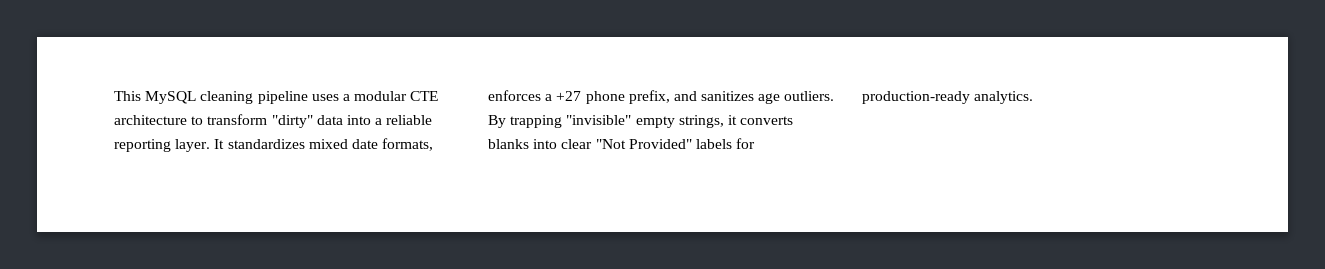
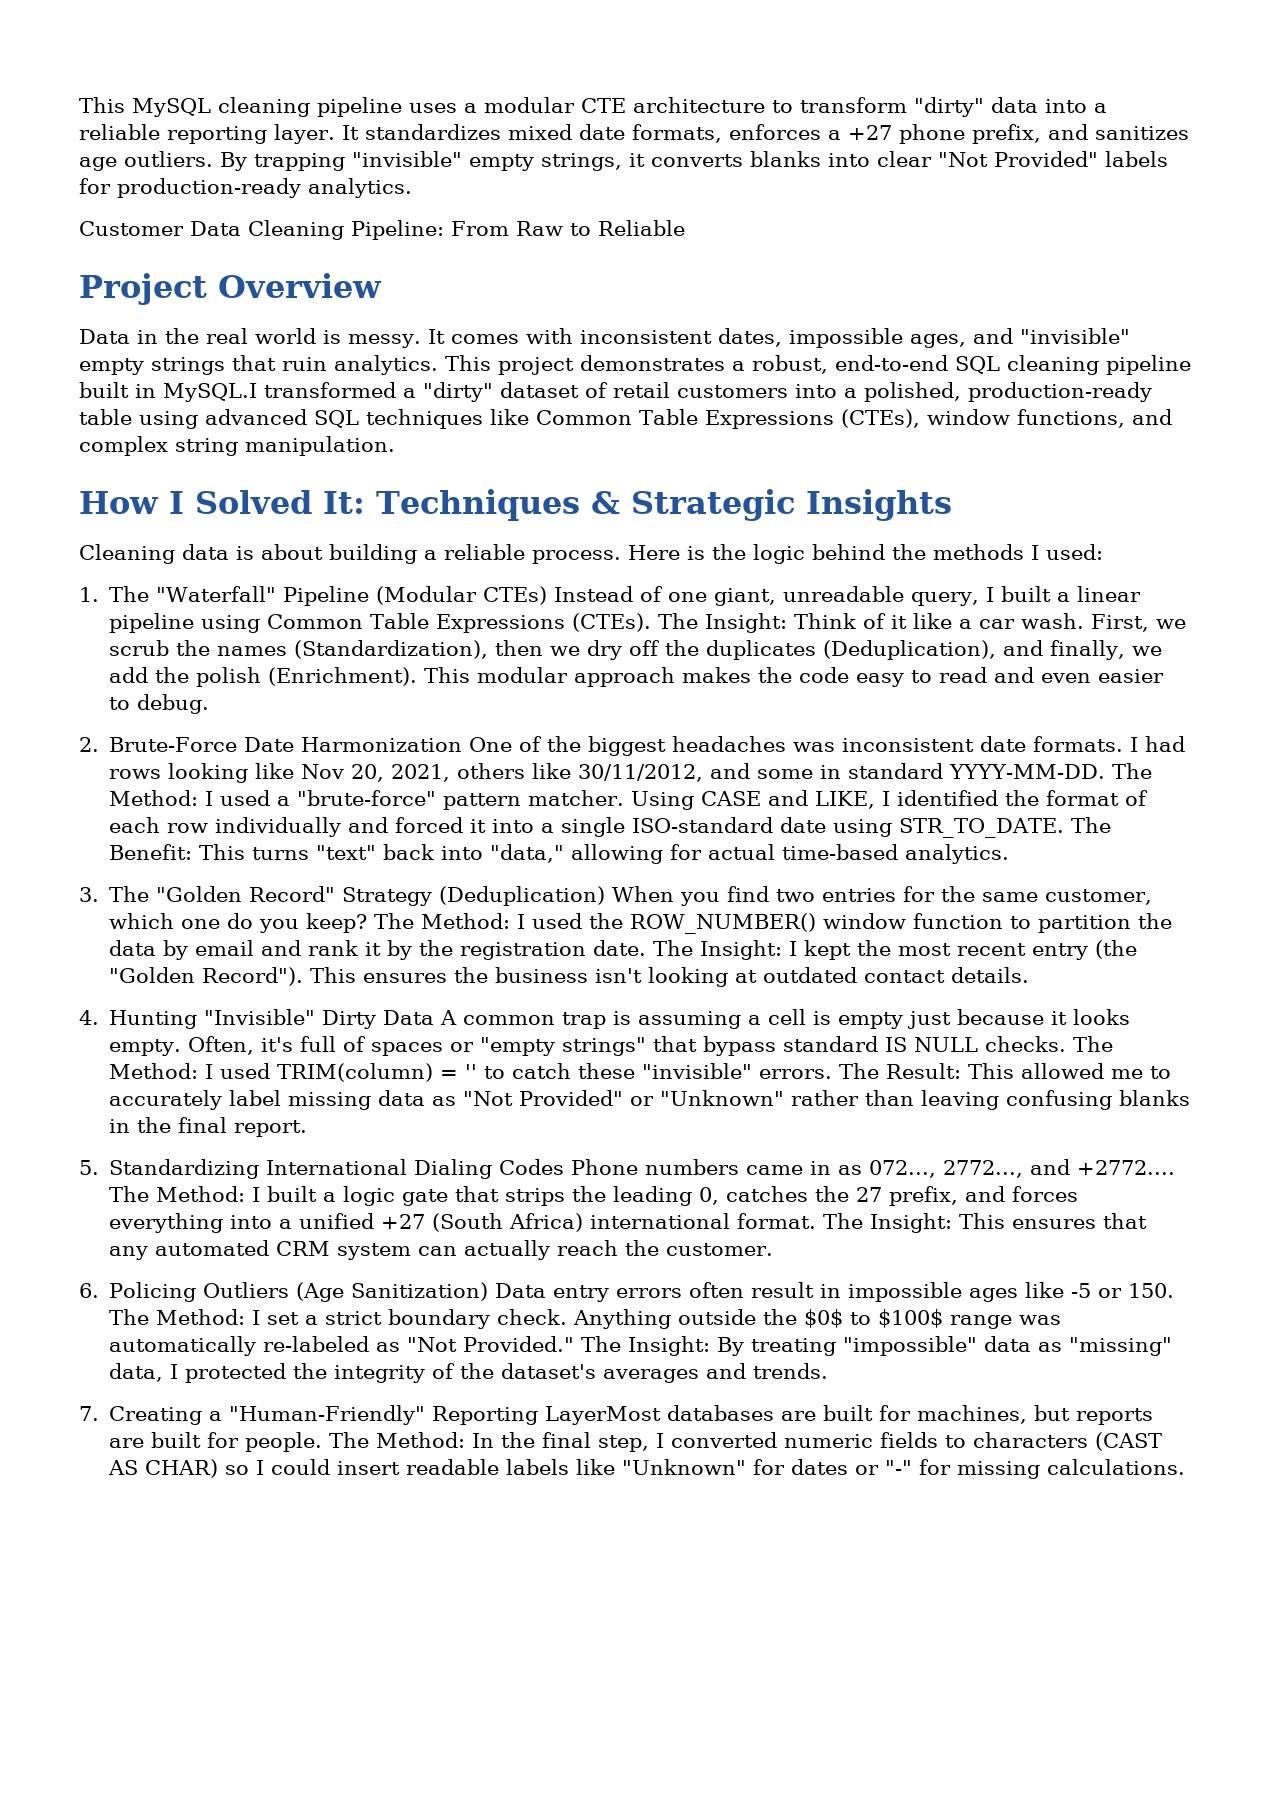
+ Customer Data Cleaning Pipeline: From Raw to Reliable
+ Project Overview
+ Data in the real world is messy. It comes with inconsistent dates, impossible ages, and "invisible" empty strings that ruin analytics. This project demonstrates a robust, end-to-end SQL cleaning pipeline built in MySQL.I transformed a "dirty" dataset of retail customers into a polished, production-ready table using advanced SQL techniques like Common Table Expressions (CTEs), window functions, and complex string manipulation.
+ How I Solved It: Techniques & Strategic Insights
+ Cleaning data is about building a reliable process. Here is the logic behind the methods I used:
+ 1. The "Waterfall" Pipeline (Modular CTEs) Instead of one giant, unreadable query, I built a linear pipeline using Common Table Expressions (CTEs). The Insight: Think of it like a car wash. First, we scrub the names (Standardization), then we dry off the duplicates (Deduplication), and finally, we add the polish (Enrichment). This modular approach makes the code easy to read and even easier to debug.
+ 2. Brute-Force Date Harmonization One of the biggest headaches was inconsistent date formats. I had rows looking like Nov 20, 2021, others like 30/11/2012, and some in standard YYYY-MM-DD. The Method: I used a "brute-force" pattern matcher. Using CASE and LIKE, I identified the format of each row individually and forced it into a single ISO-standard date using STR_TO_DATE. The Benefit: This turns "text" back into "data," allowing for actual time-based analytics.
+ 3. The "Golden Record" Strategy (Deduplication) When you find two entries for the same customer, which one do you keep? The Method: I used the ROW_NUMBER() window function to partition the data by email and rank it by the registration date. The Insight: I kept the most recent entry (the "Golden Record"). This ensures the business isn't looking at outdated contact details.
+ 4. Hunting "Invisible" Dirty Data A common trap is assuming a cell is empty just because it looks empty. Often, it's full of spaces or "empty strings" that bypass standard IS NULL checks. The Method: I used TRIM(column) = '' to catch these "invisible" errors. The Result: This allowed me to accurately label missing data as "Not Provided" or "Unknown" rather than leaving confusing blanks in the final report.
+ 5. Standardizing International Dialing Codes Phone numbers came in as 072..., 2772..., and +2772.... The Method: I built a logic gate that strips the leading 0, catches the 27 prefix, and forces everything into a unified +27 (South Africa) international format. The Insight: This ensures that any automated CRM system can actually reach the customer.
+ 6. Policing Outliers (Age Sanitization) Data entry errors often result in impossible ages like -5 or 150. The Method: I set a strict boundary check. Anything outside the $0$ to $100$ range was automatically re-labeled as "Not Provided." The Insight: By treating "impossible" data as "missing" data, I protected the integrity of the dataset's averages and trends.
+ 7. Creating a "Human-Friendly" Reporting LayerMost databases are built for machines, but reports are built for people. The Method: In the final step, I converted numeric fields to characters (CAST AS CHAR) so I could insert readable labels like "Unknown" for dates or "-" for missing calculations.

